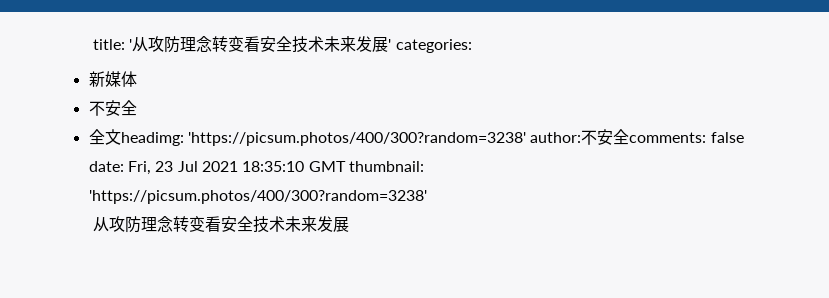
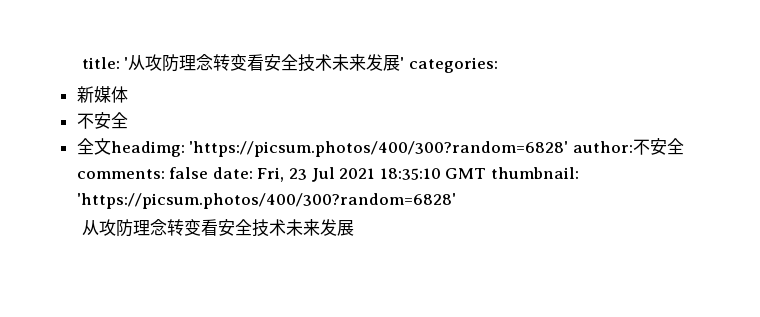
- 全文headimg: 'https://picsum.photos/400/300?random=3238' author:不安全comments: false date: Fri, 23 Jul 2021 18:35:10 GMT thumbnail: 'https://picsum.photos/400/300?random=3238'
+ 全文headimg: 'https://picsum.photos/400/300?random=6828' author:不安全comments: false date: Fri, 23 Jul 2021 18:35:10 GMT thumbnail: 'https://picsum.photos/400/300?random=6828'

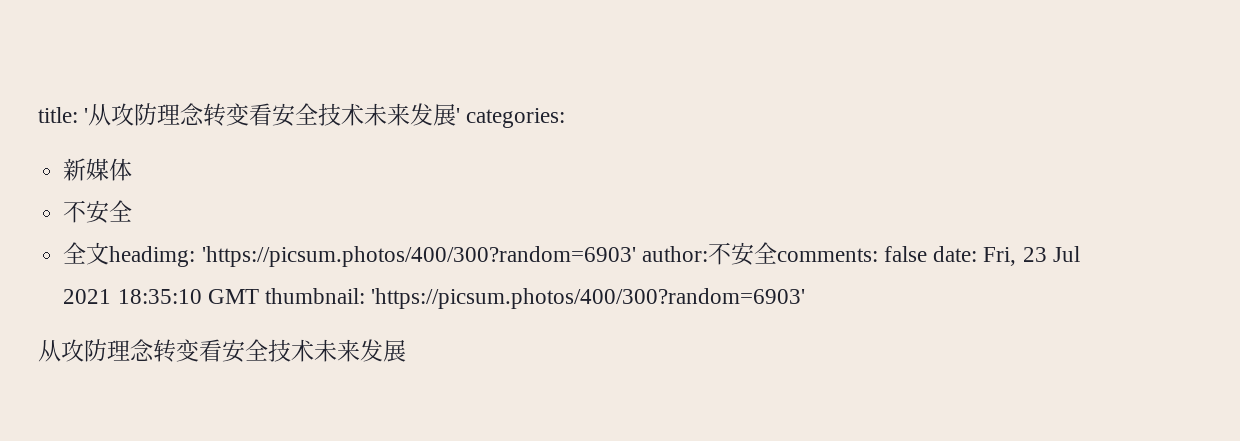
- 全文headimg: 'https://picsum.photos/400/300?random=6828' author:不安全comments: false date: Fri, 23 Jul 2021 18:35:10 GMT thumbnail: 'https://picsum.photos/400/300?random=6828'
+ 全文headimg: 'https://picsum.photos/400/300?random=6903' author:不安全comments: false date: Fri, 23 Jul 2021 18:35:10 GMT thumbnail: 'https://picsum.photos/400/300?random=6903'

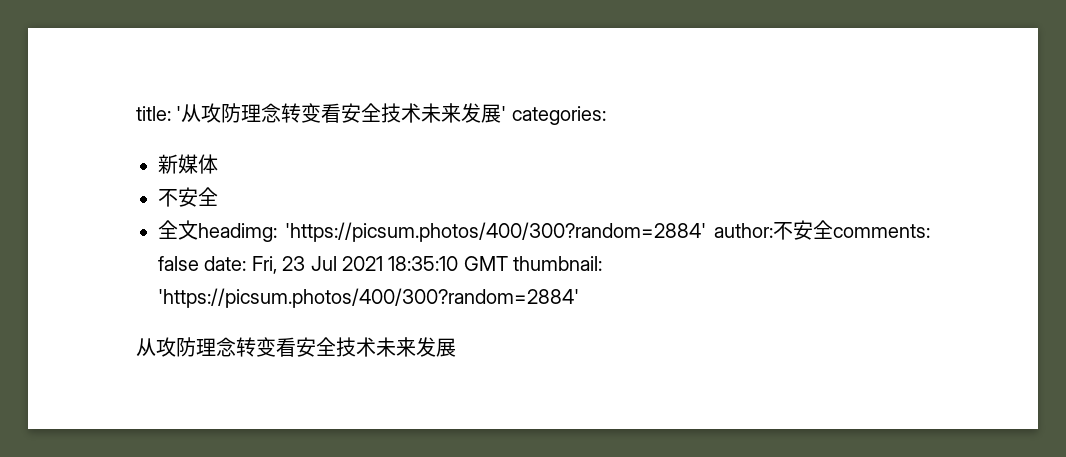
- 全文headimg: 'https://picsum.photos/400/300?random=6903' author:不安全comments: false date: Fri, 23 Jul 2021 18:35:10 GMT thumbnail: 'https://picsum.photos/400/300?random=6903'
+ 全文headimg: 'https://picsum.photos/400/300?random=2884' author:不安全comments: false date: Fri, 23 Jul 2021 18:35:10 GMT thumbnail: 'https://picsum.photos/400/300?random=2884'

